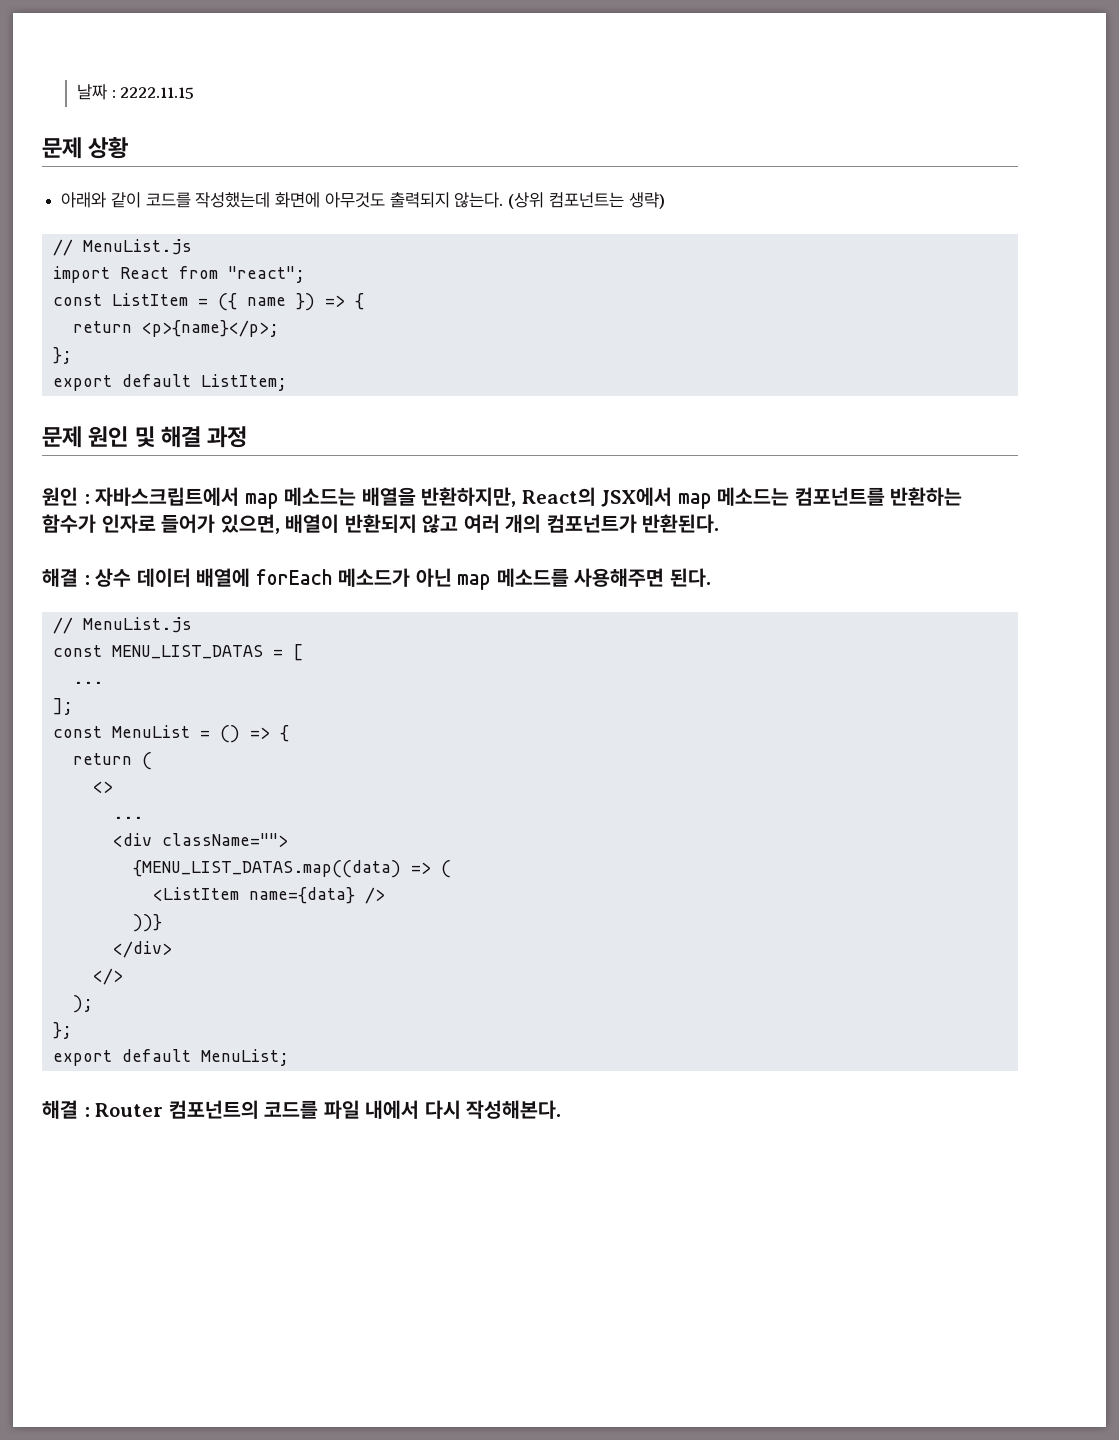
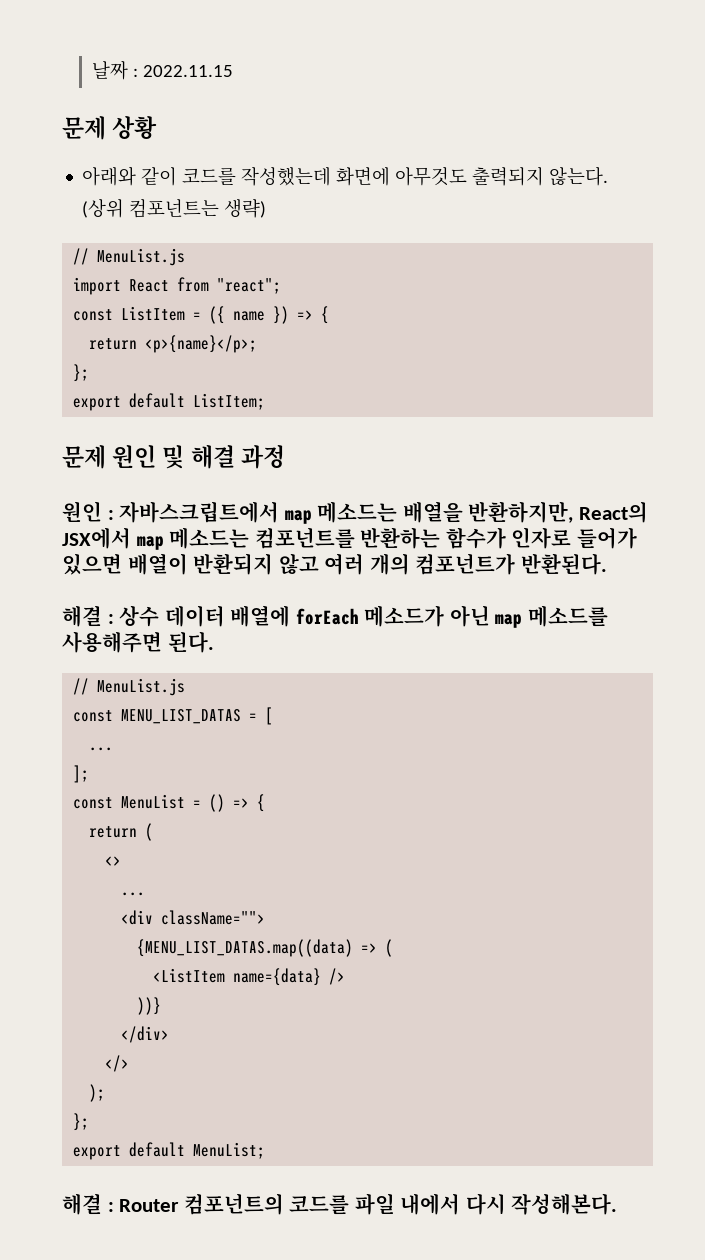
- 날짜 : 2222.11.15
+ 날짜 : 2022.11.15
- 원인 : 자바스크립트에서 map 메소드는 배열을 반환하지만, React의 JSX에서 map 메소드는 컴포넌트를 반환하는 함수가 인자로 들어가 있으면, 배열이 반환되지 않고 여러 개의 컴포넌트가 반환된다.
+ 원인 : 자바스크립트에서 map 메소드는 배열을 반환하지만, React의 JSX에서 map 메소드는 컴포넌트를 반환하는 함수가 인자로 들어가 있으면 배열이 반환되지 않고 여러 개의 컴포넌트가 반환된다.

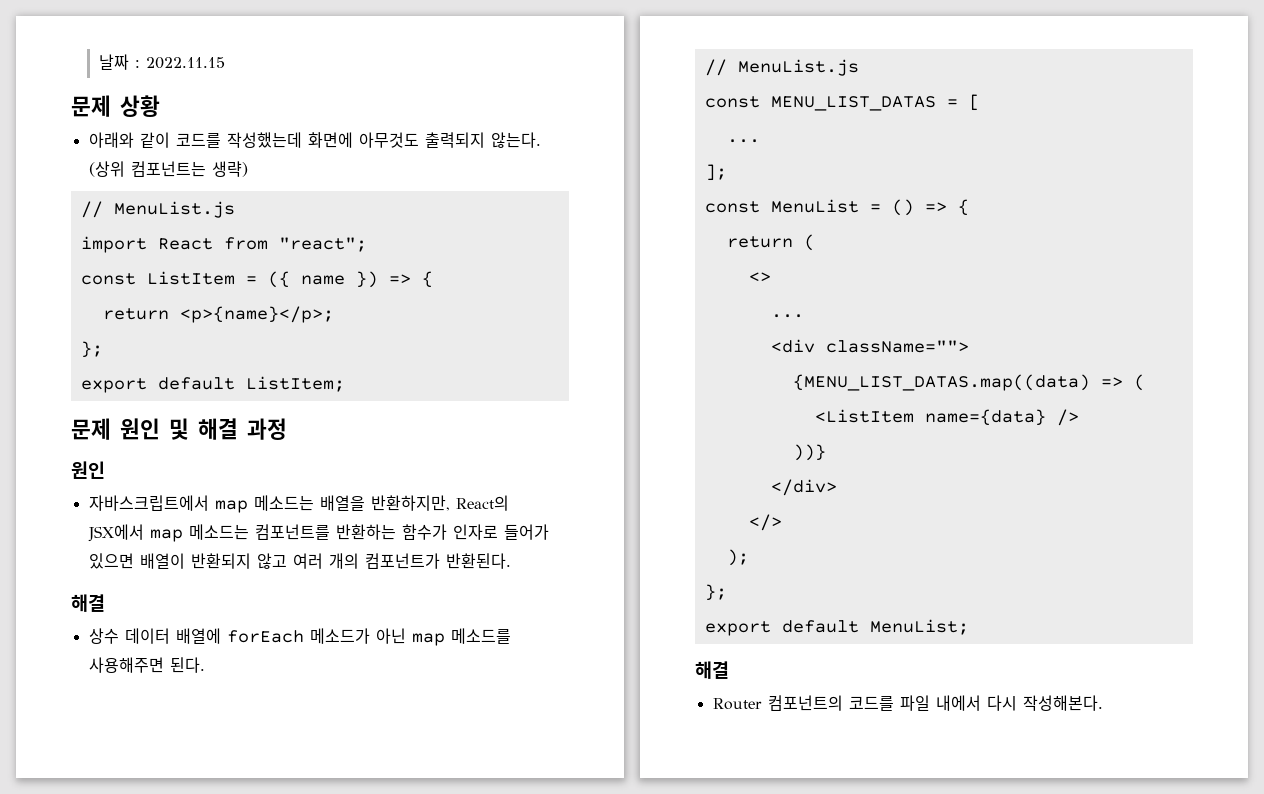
  문제 원인 및 해결 과정
- 원인 : 자바스크립트에서 map 메소드는 배열을 반환하지만, React의 JSX에서 map 메소드는 컴포넌트를 반환하는 함수가 인자로 들어가 있으면 배열이 반환되지 않고 여러 개의 컴포넌트가 반환된다.
- 해결 : 상수 데이터 배열에 forEach 메소드가 아닌 map 메소드를 사용해주면 된다.
+ 원인
+ 자바스크립트에서 map 메소드는 배열을 반환하지만, React의 JSX에서 map 메소드는 컴포넌트를 반환하는 함수가 인자로 들어가 있으면 배열이 반환되지 않고 여러 개의 컴포넌트가 반환된다.
+ 해결
+ 상수 데이터 배열에 forEach 메소드가 아닌 map 메소드를 사용해주면 된다.
  export default MenuList;
- 해결 : Router 컴포넌트의 코드를 파일 내에서 다시 작성해본다.
+ 해결
+ Router 컴포넌트의 코드를 파일 내에서 다시 작성해본다.

